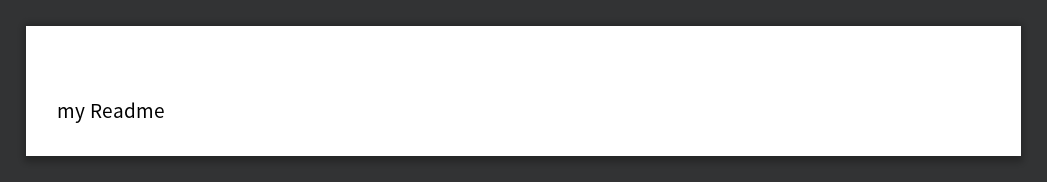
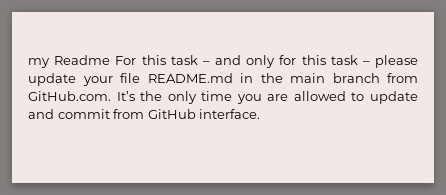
- my Readme
+ my Readme For this task – and only for this task – please update your file README.md in the main branch from GitHub.com. It’s the only time you are allowed to update and commit from GitHub interface.

